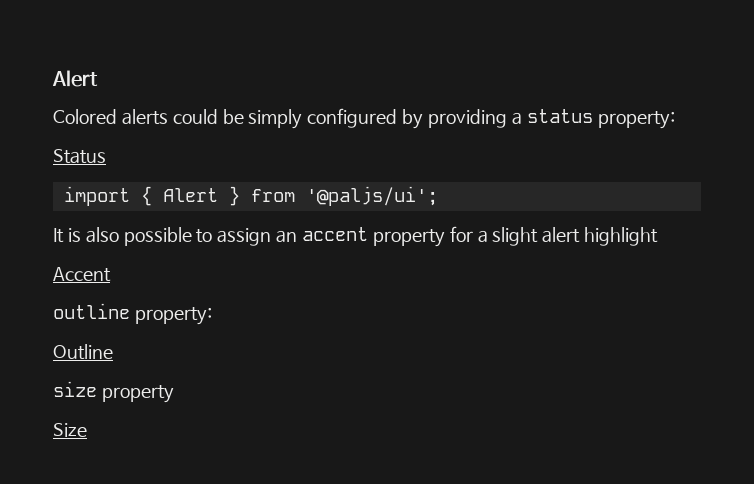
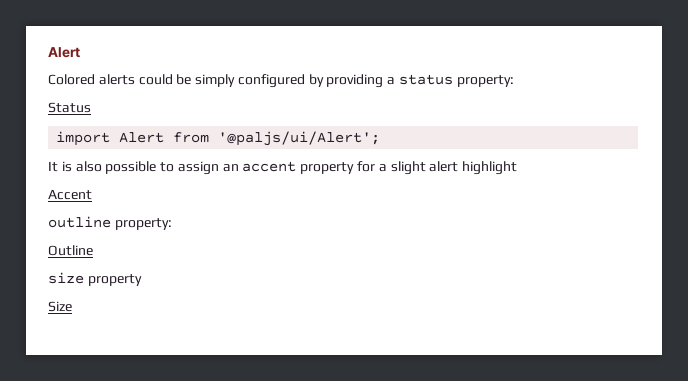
- import { Alert } from '@paljs/ui';
+ import Alert from '@paljs/ui/Alert';

